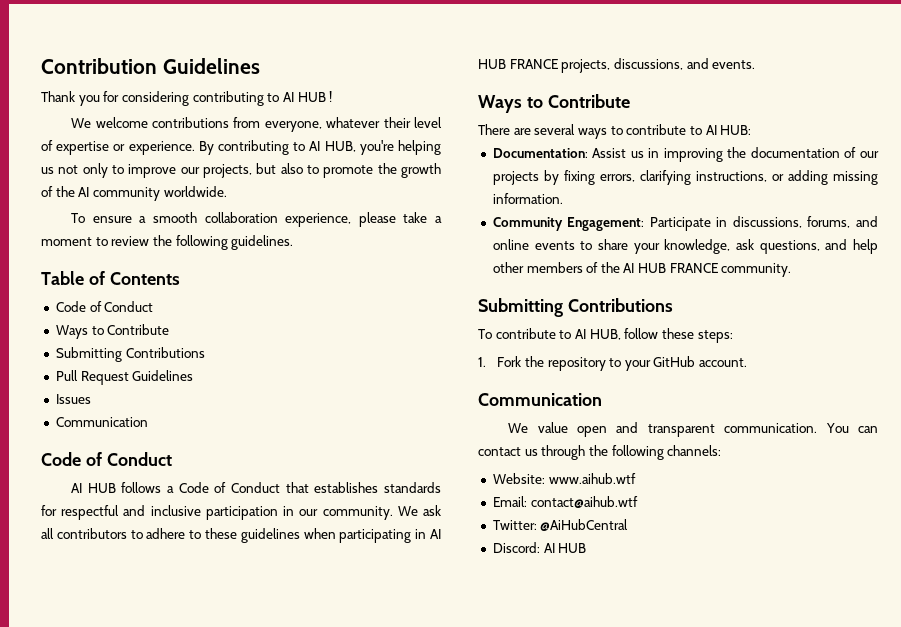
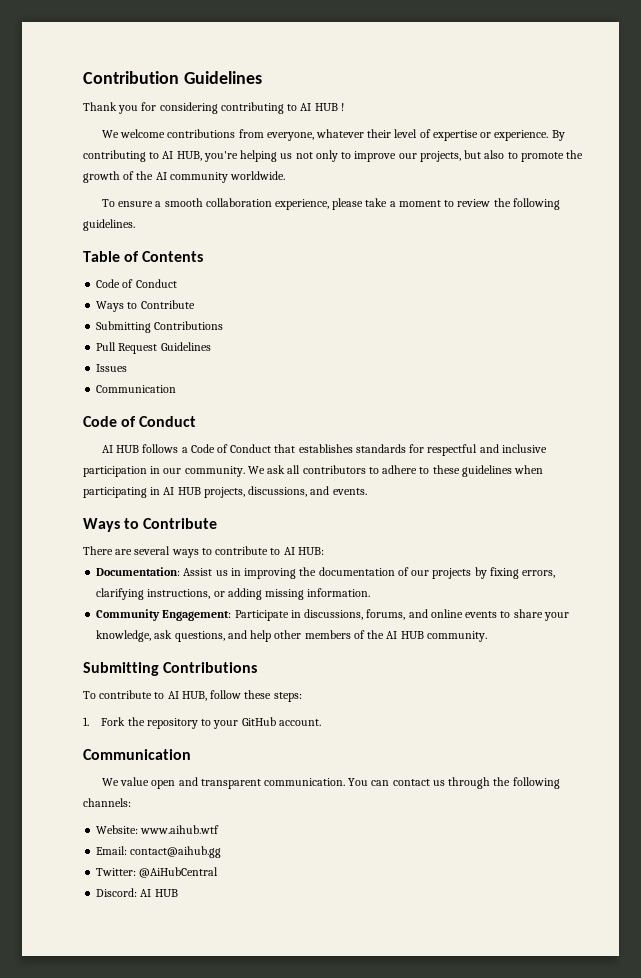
- We ask all contributors to adhere to these guidelines when participating in AI HUB FRANCE projects, discussions, and events.
+ We ask all contributors to adhere to these guidelines when participating in AI HUB projects, discussions, and events.
- Community Engagement: Participate in discussions, forums, and online events to share your knowledge, ask questions, and help other members of the AI HUB FRANCE community.
+ Community Engagement: Participate in discussions, forums, and online events to share your knowledge, ask questions, and help other members of the AI HUB community.
- Email: contact@aihub.wtf
+ Email: contact@aihub.gg

